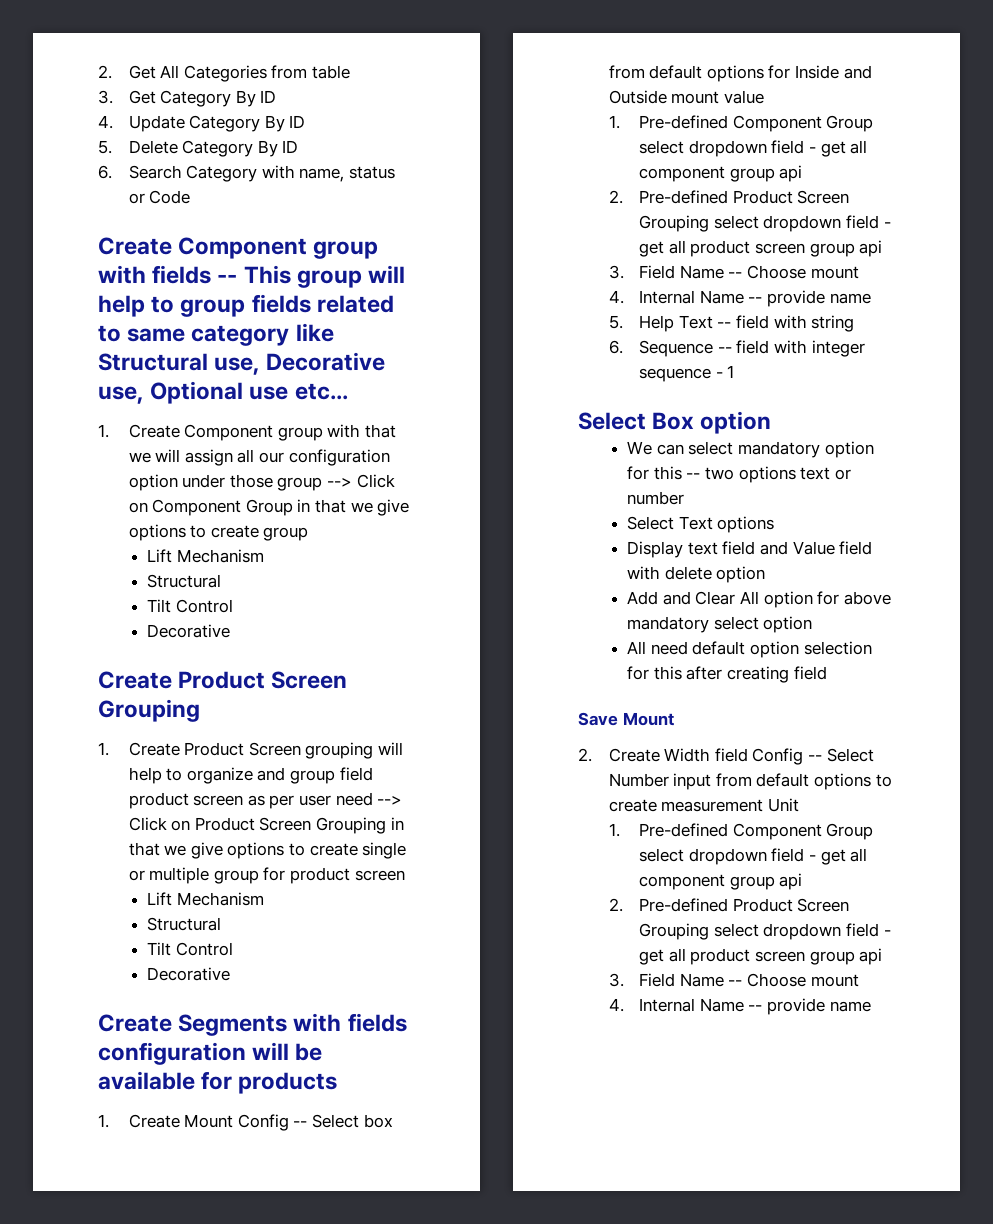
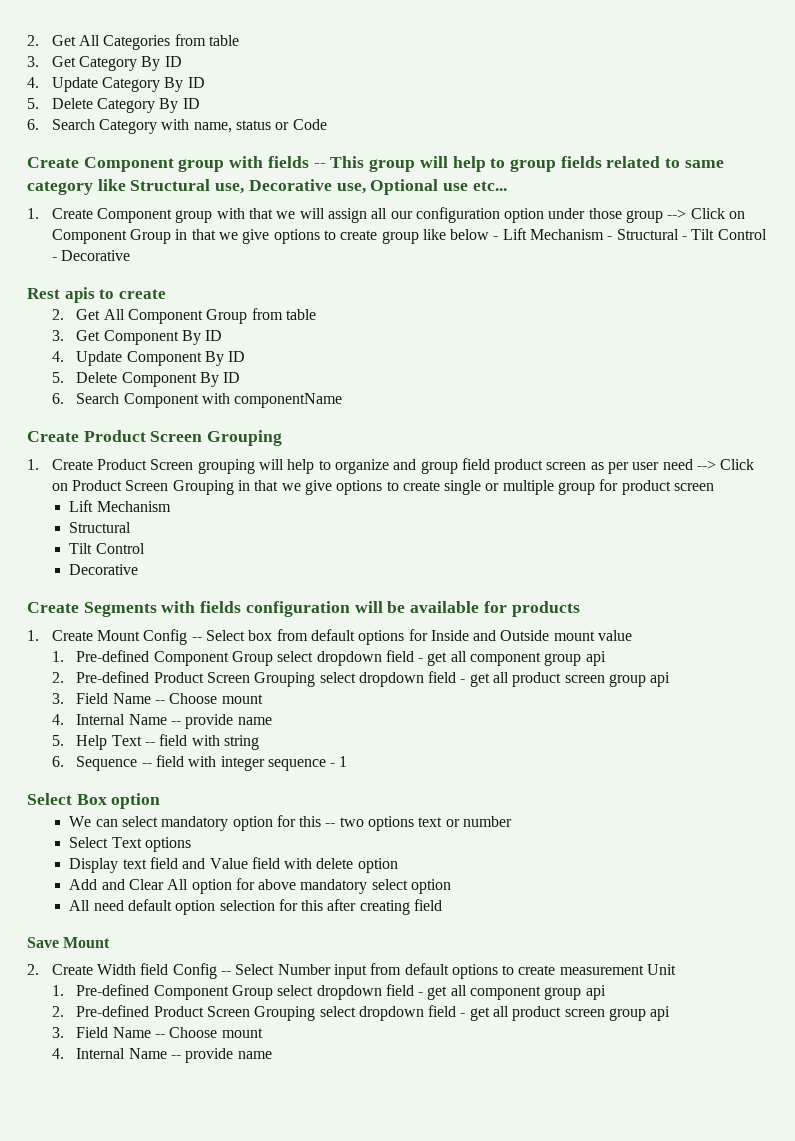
- 1. Create Component group with that we will assign all our configuration option under those group --> Click on Component Group in that we give options to create group
- Lift Mechanism
- Structural
- Tilt Control
- Decorative
+ 1. Create Component group with that we will assign all our configuration option under those group --> Click on Component Group in that we give options to create group like below - Lift Mechanism - Structural - Tilt Control - Decorative
+ Rest apis to create
+ 2. Get All Component Group from table
+ 3. Get Component By ID
+ 4. Update Component By ID
+ 5. Delete Component By ID
+ 6. Search Component with componentName

